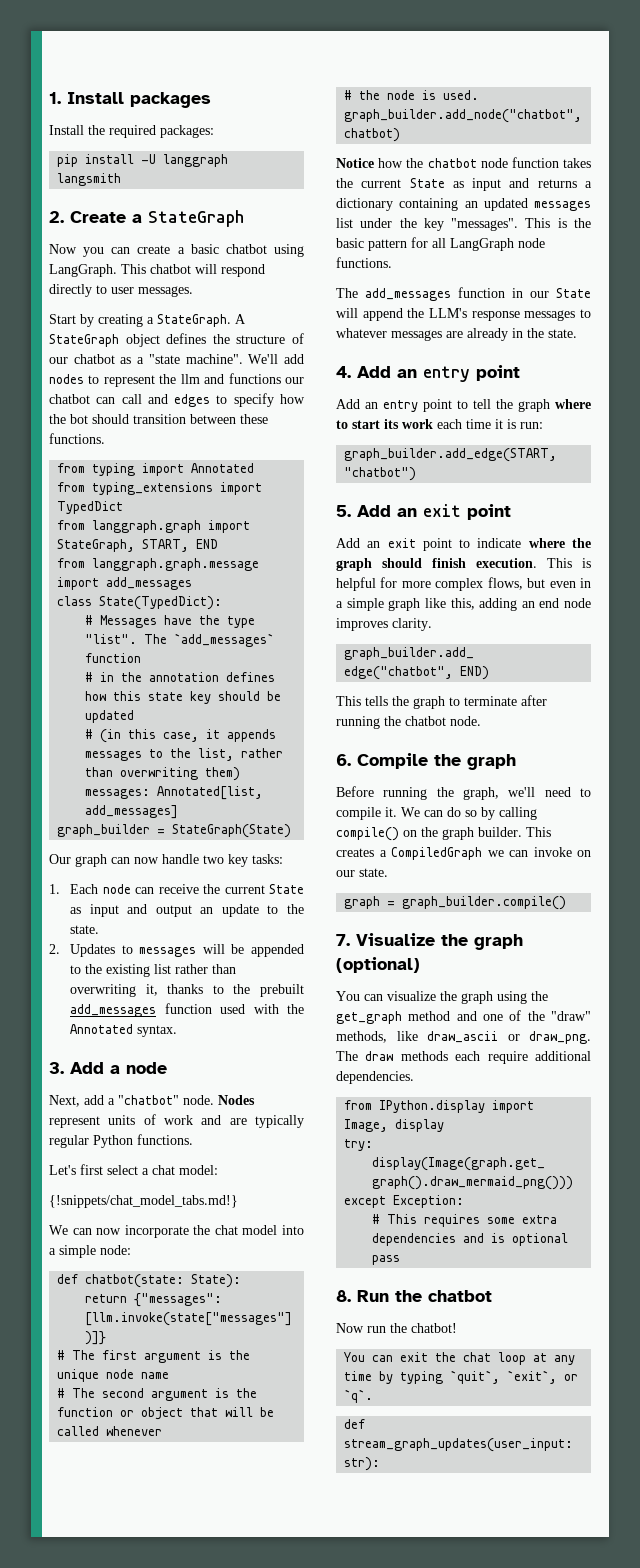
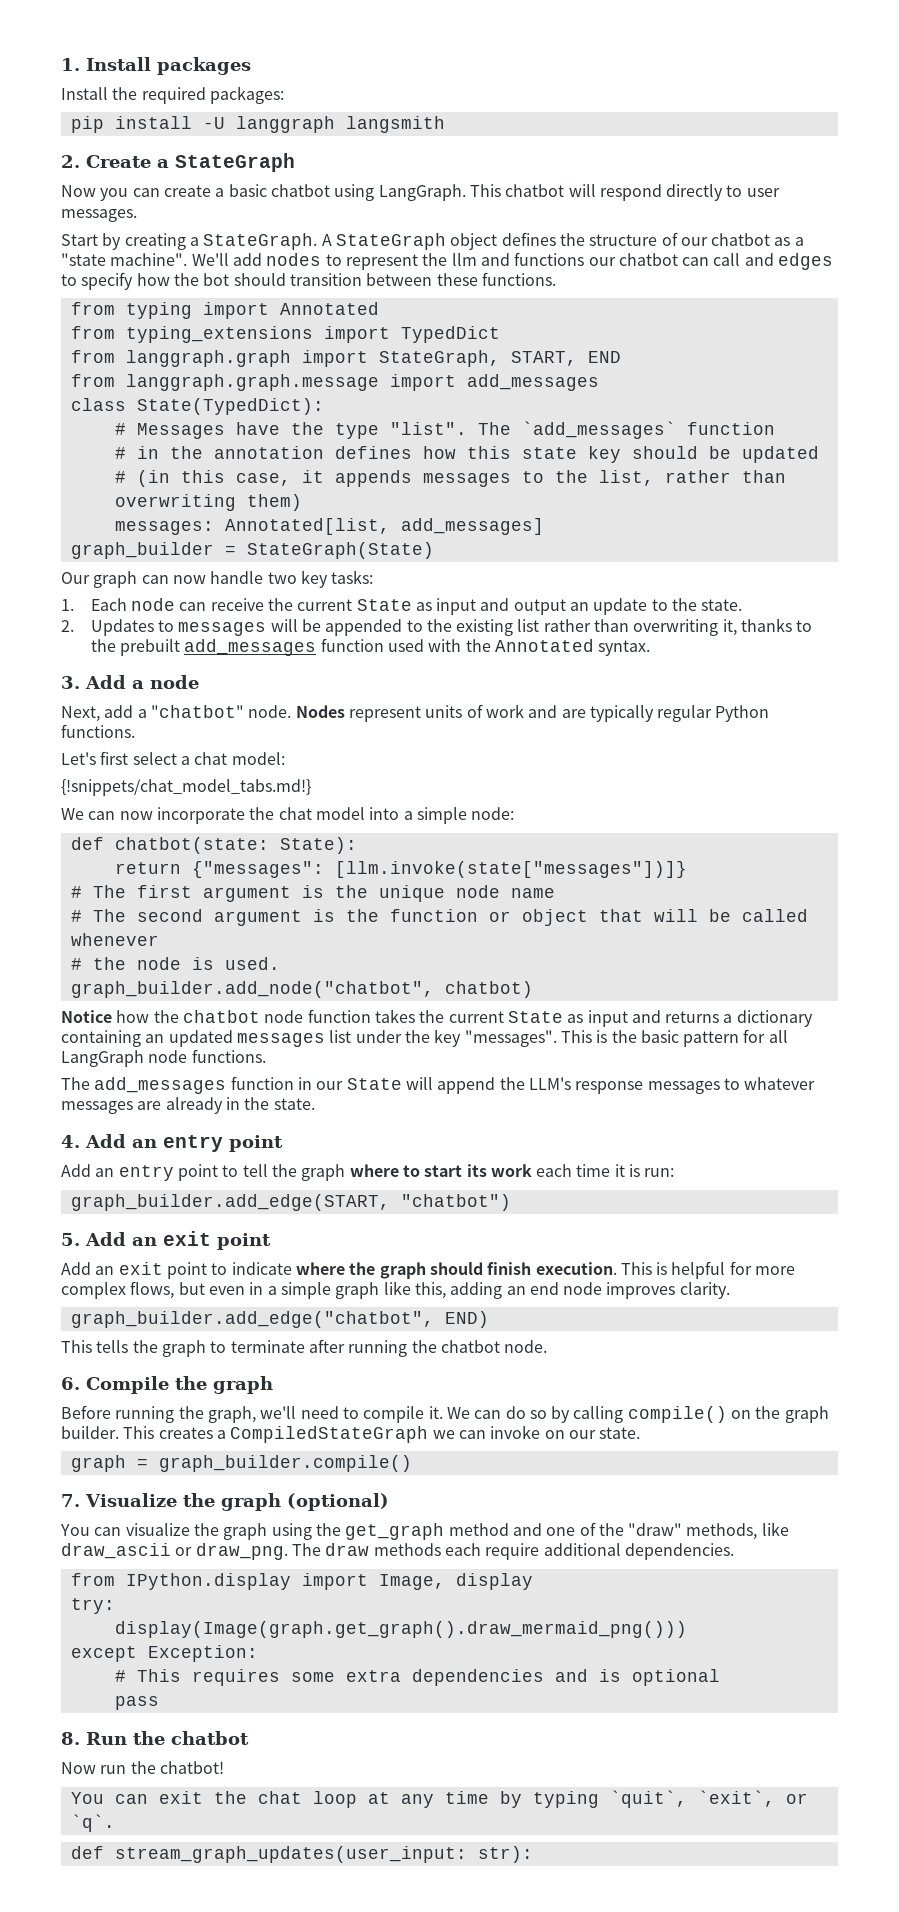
- This creates a CompiledGraph we can invoke on our state.
+ This creates a CompiledStateGraph we can invoke on our state.

